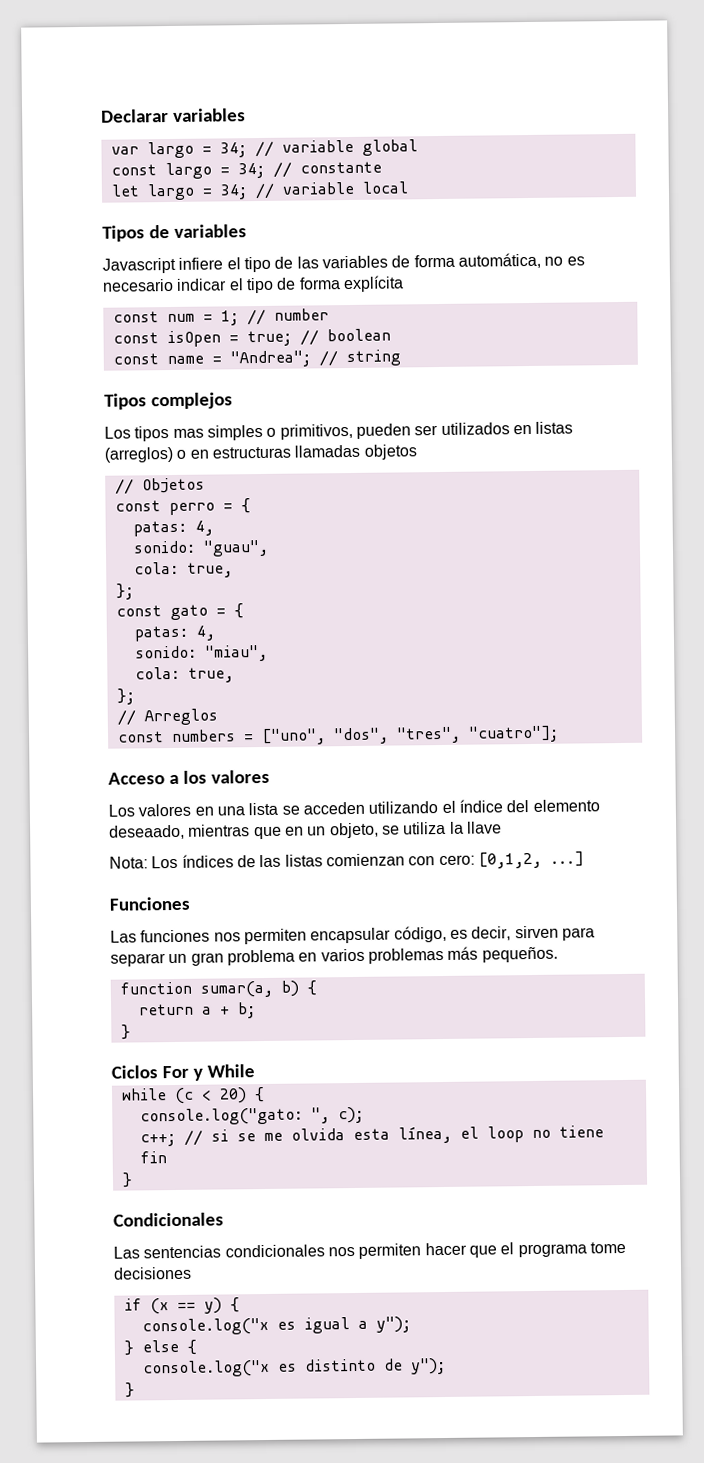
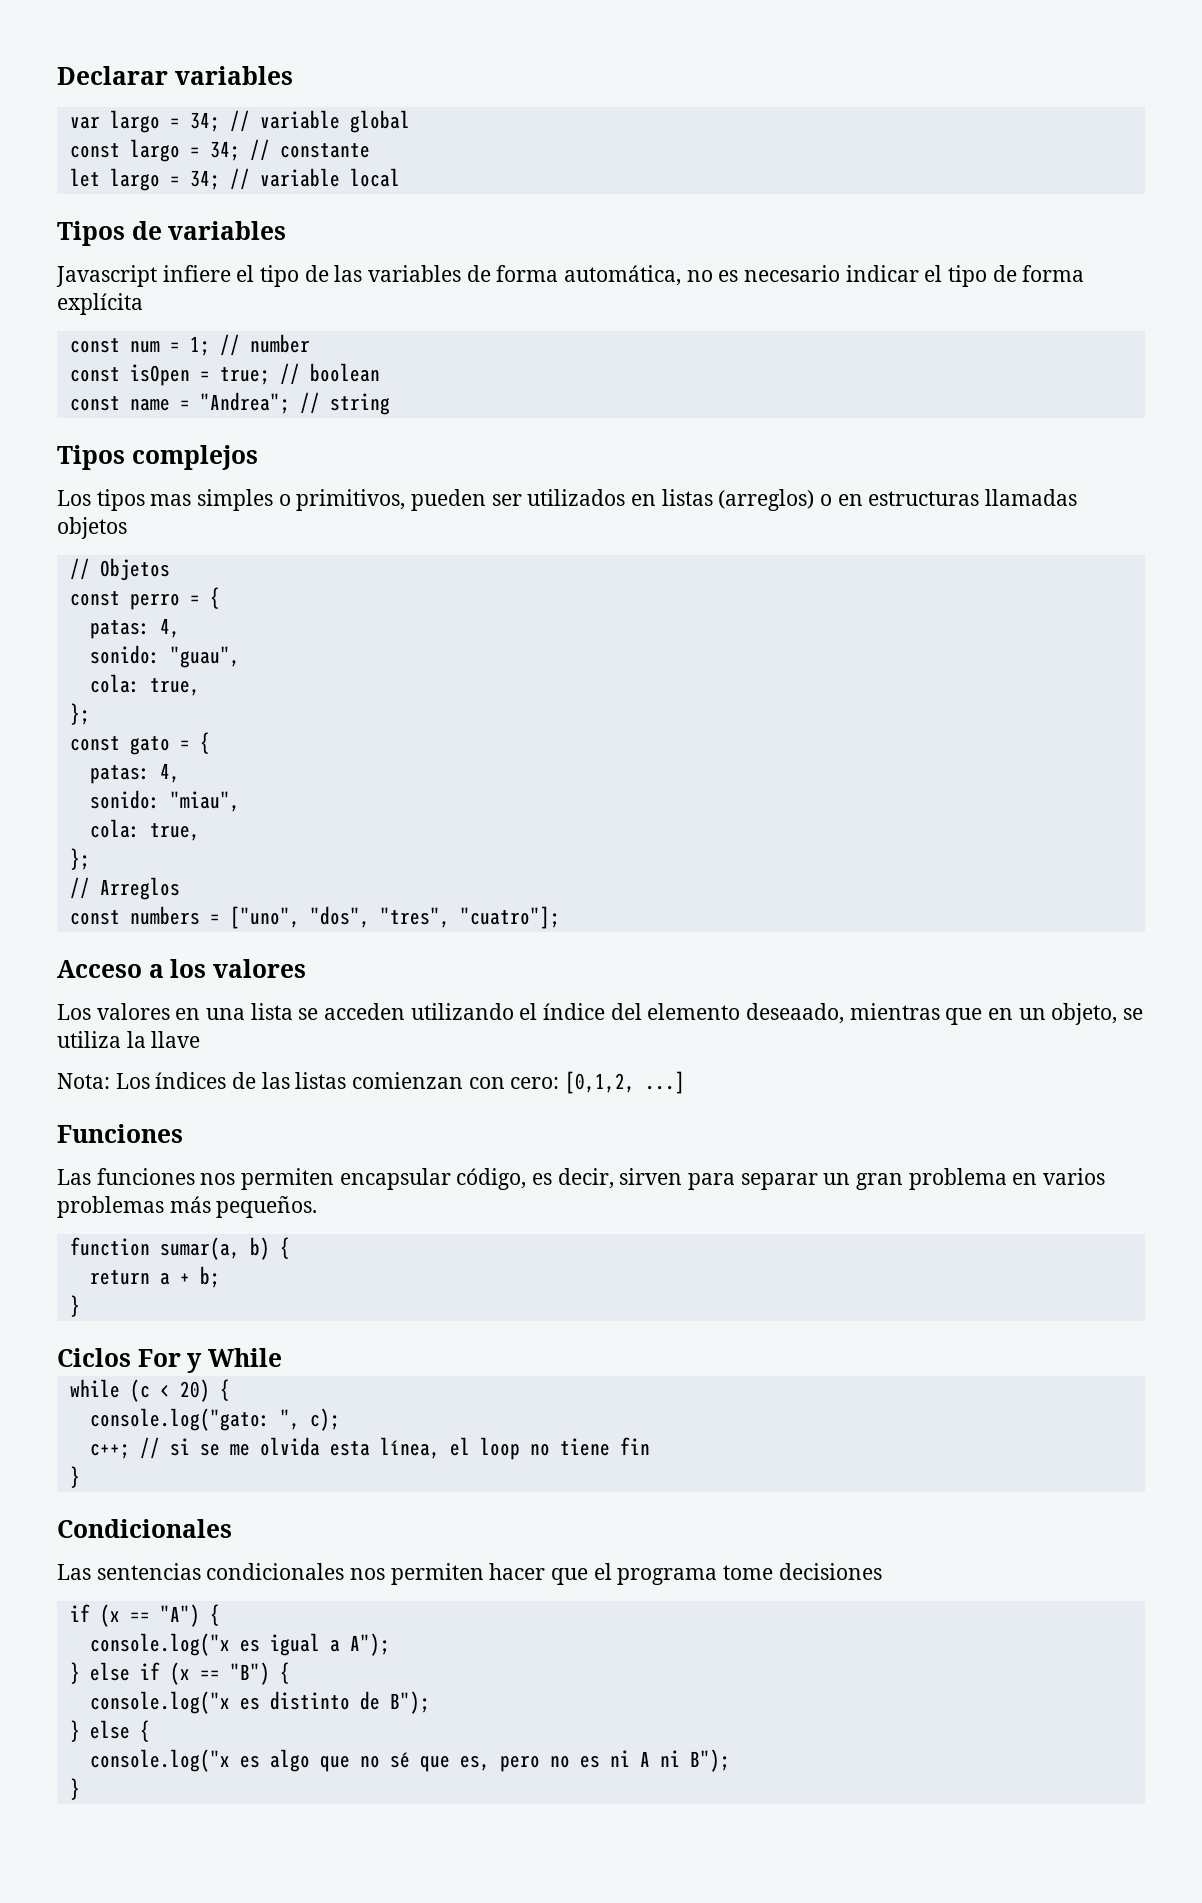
- if (x == y) {
+ if (x == "A") {
- console.log("x es igual a y");
+ console.log("x es igual a A");
+ } else if (x == "B") {
+ console.log("x es distinto de B");
- console.log("x es distinto de y");
+ console.log("x es algo que no sé que es, pero no es ni A ni B");

